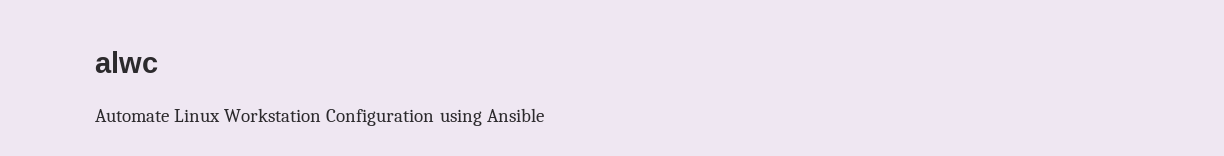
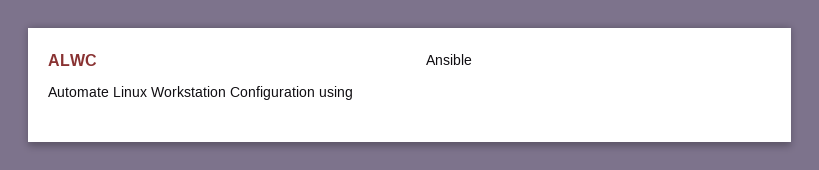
- alwc
+ ALWC

